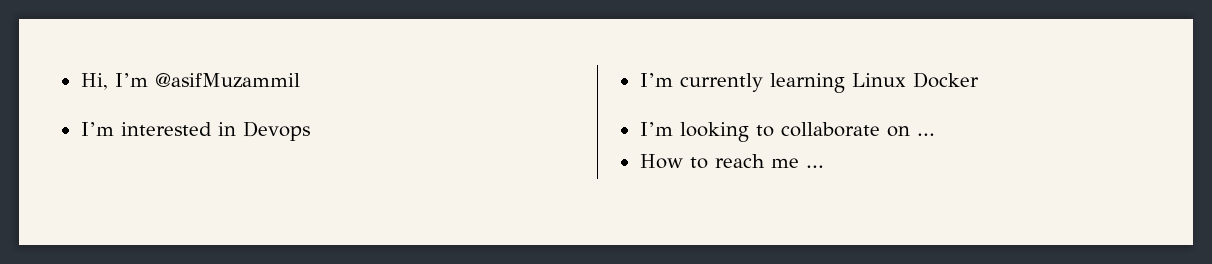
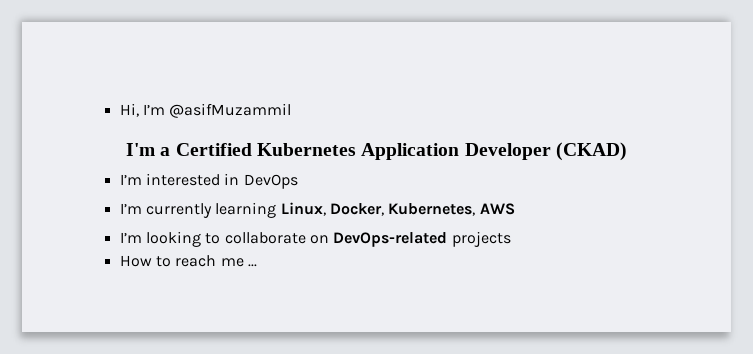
+ I'm a Certified Kubernetes Application Developer (CKAD)
- I’m interested in Devops
+ I’m interested in DevOps
- I’m currently learning Linux Docker
+ I’m currently learning Linux, Docker, Kubernetes, AWS
- I’m looking to collaborate on ...
+ I’m looking to collaborate on DevOps-related projects

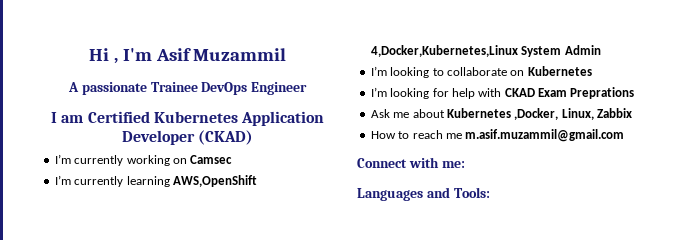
- Hi, I’m @asifMuzammil
- I'm a Certified Kubernetes Application Developer (CKAD)
+ Hi , I'm Asif Muzammil
+ A passionate Trainee DevOps Engineer
+ I am Certified Kubernetes Application Developer (CKAD)
- I’m interested in DevOps
+ I’m currently working on Camsec
- I’m currently learning Linux, Docker, Kubernetes, AWS
+ I’m currently learning AWS,OpenShift 4,Docker,Kubernetes,Linux System Admin
- I’m looking to collaborate on DevOps-related projects
- How to reach me ...
+ I’m looking to collaborate on Kubernetes
+ I’m looking for help with CKAD Exam Preprations
+ Ask me about Kubernetes ,Docker, Linux, Zabbix
+ How to reach me m.asif.muzammil@gmail.com
+ Connect with me:
+ Languages and Tools:

